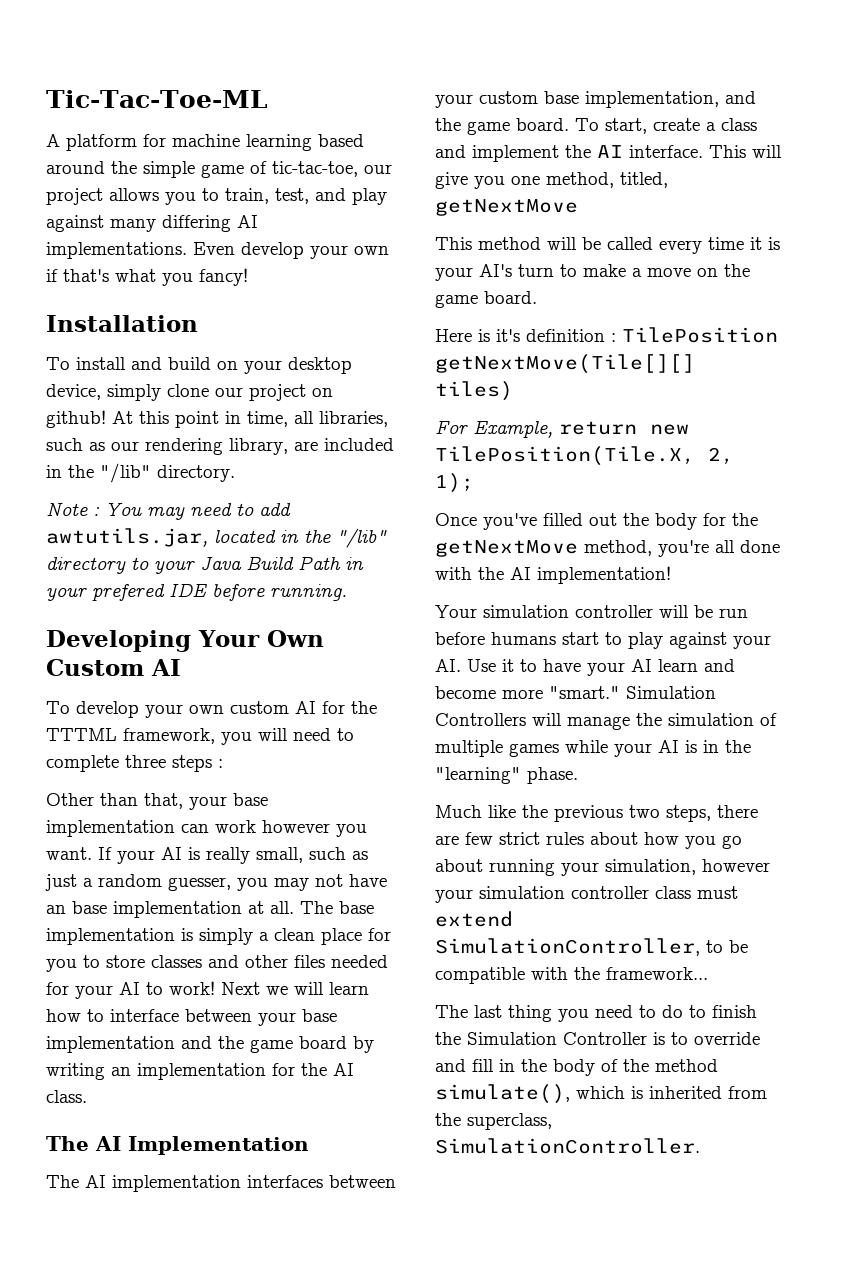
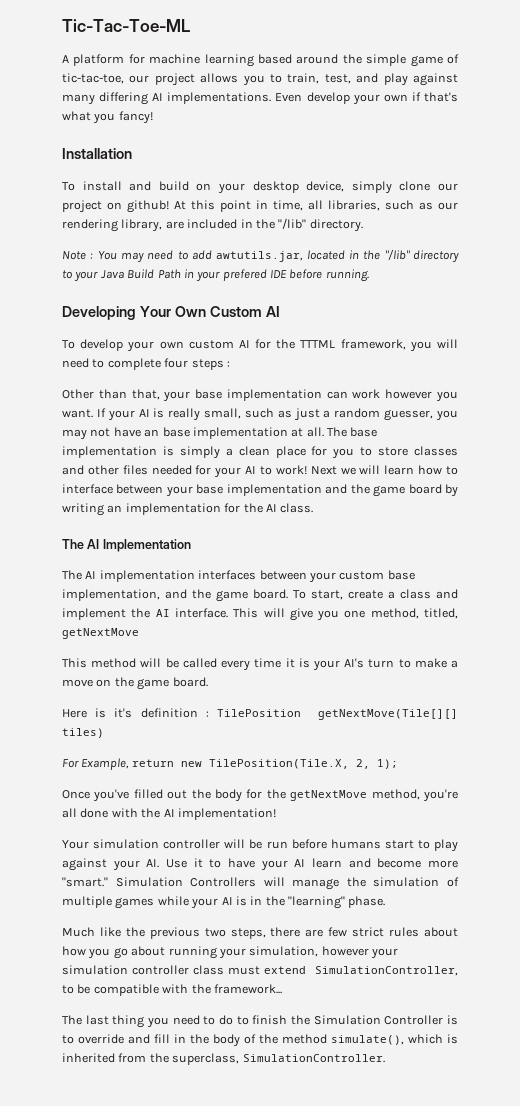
- To develop your own custom AI for the TTTML framework, you will need to complete three steps :
+ To develop your own custom AI for the TTTML framework, you will need to complete four steps :

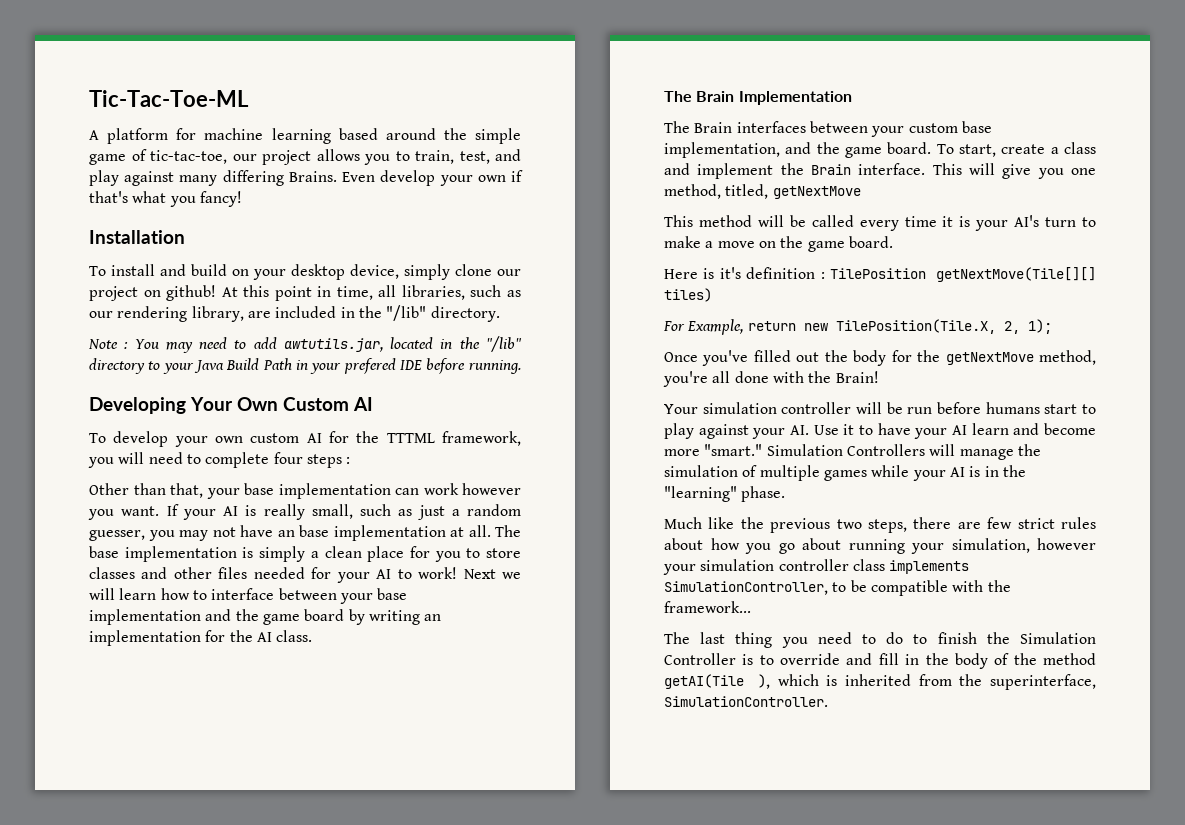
- A platform for machine learning based around the simple game of tic-tac-toe, our project allows you to train, test, and play against many differing AI implementations.
+ A platform for machine learning based around the simple game of tic-tac-toe, our project allows you to train, test, and play against many differing Brains.
- The AI Implementation
+ The Brain Implementation
- The AI implementation interfaces between your custom base implementation, and the game board.
+ The Brain interfaces between your custom base implementation, and the game board.
- To start, create a class and implement the AI interface.
+ To start, create a class and implement the Brain interface.
- Once you've filled out the body for the getNextMove method, you're all done with the AI implementation!
+ Once you've filled out the body for the getNextMove method, you're all done with the Brain!
- Much like the previous two steps, there are few strict rules about how you go about running your simulation, however your simulation controller class must extend SimulationController, to be compatible with the framework...
+ Much like the previous two steps, there are few strict rules about how you go about running your simulation, however your simulation controller class implements SimulationController, to be compatible with the framework...
- The last thing you need to do to finish the Simulation Controller is to override and fill in the body of the method simulate(), which is inherited from the superclass, SimulationController.
+ The last thing you need to do to finish the Simulation Controller is to override and fill in the body of the method getAI(Tile ), which is inherited from the superinterface, SimulationController.

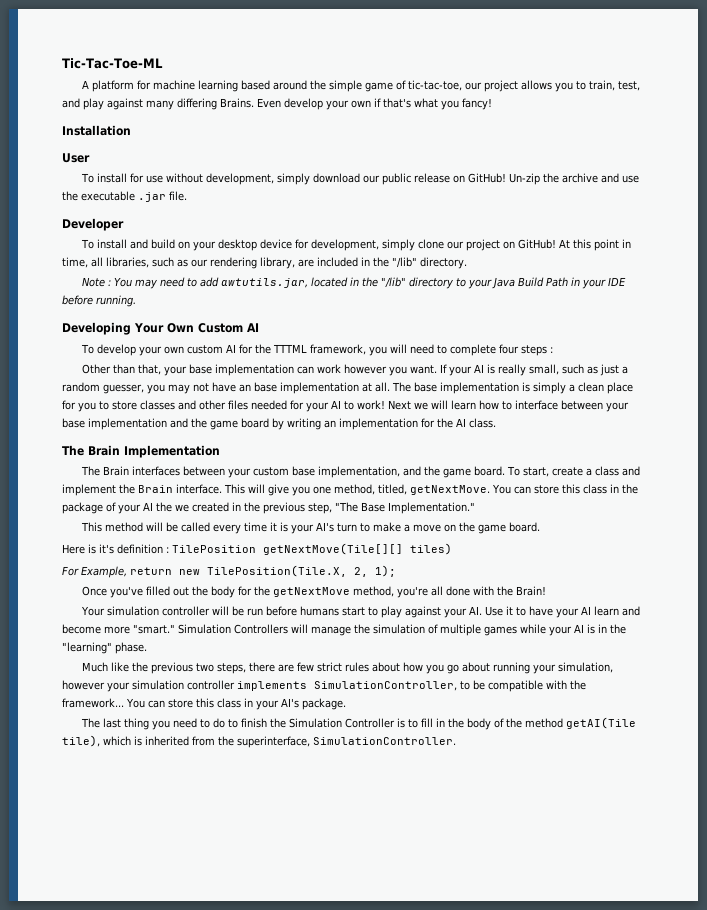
+ User
+ To install for use without development, simply download our public release on GitHub! Un-zip the archive and use the executable .jar file.
+ Developer
- To install and build on your desktop device, simply clone our project on github!
+ To install and build on your desktop device for development, simply clone our project on GitHub!
- Note : You may need to add awtutils.jar, located in the "/lib" directory to your Java Build Path in your prefered IDE before running.
+ Note : You may need to add awtutils.jar, located in the "/lib" directory to your Java Build Path in your IDE before running.
- This will give you one method, titled, getNextMove
+ This will give you one method, titled, getNextMove. You can store this class in the package of your AI the we created in the previous step, "The Base Implementation."
- Much like the previous two steps, there are few strict rules about how you go about running your simulation, however your simulation controller class implements SimulationController, to be compatible with the framework...
+ Much like the previous two steps, there are few strict rules about how you go about running your simulation, however your simulation controller implements SimulationController, to be compatible with the framework... You can store this class in your AI's package.
- The last thing you need to do to finish the Simulation Controller is to override and fill in the body of the method getAI(Tile ), which is inherited from the superinterface, SimulationController.
+ The last thing you need to do to finish the Simulation Controller is to fill in the body of the method getAI(Tile tile), which is inherited from the superinterface, SimulationController.

